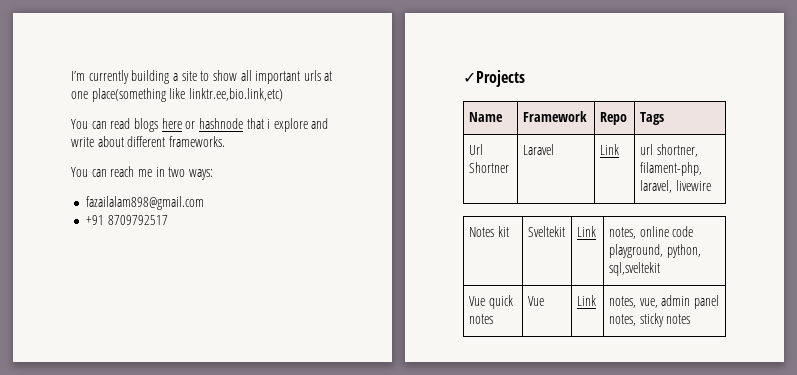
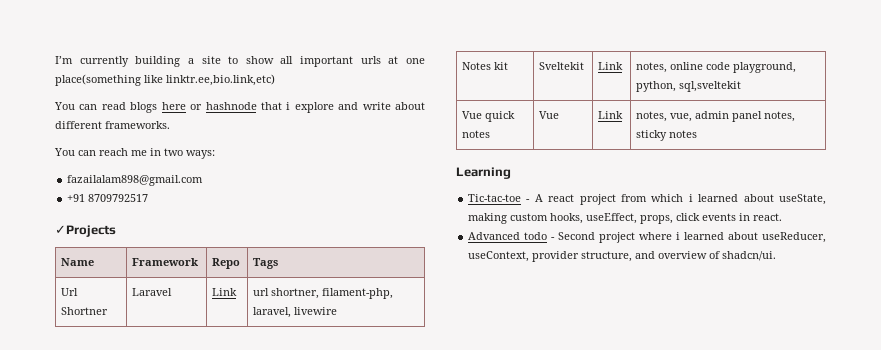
+ Learning
+ Tic-tac-toe - A react project from which i learned about useState, making custom hooks, useEffect, props, click events in react.
+ Advanced todo - Second project where i learned about useReducer, useContext, provider structure, and overview of shadcn/ui.

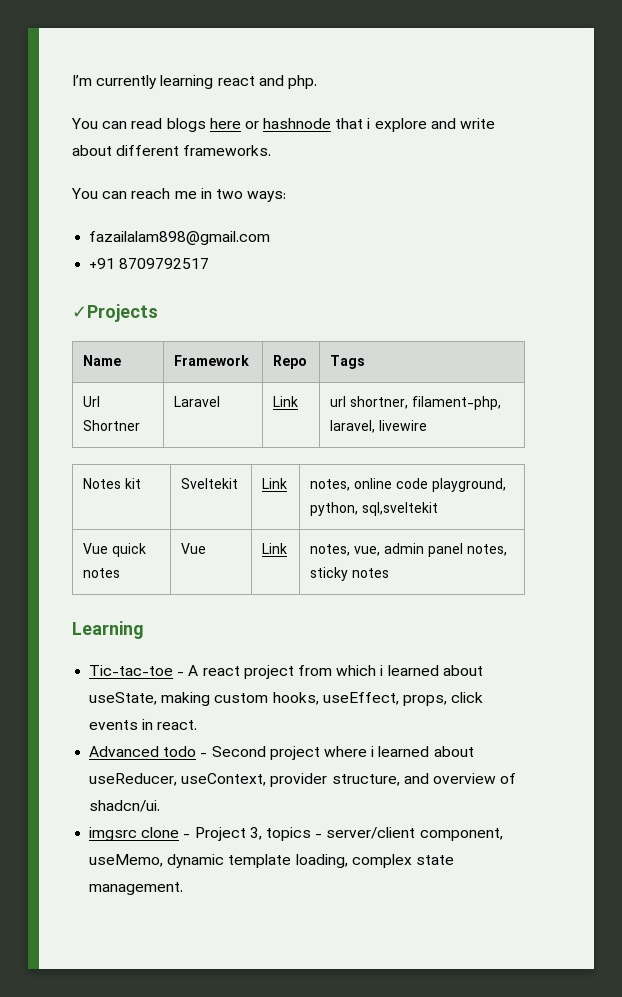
- I’m currently building a site to show all important urls at one place(something like linktr.ee,bio.link,etc)
+ I’m currently learning react and php.
+ imgsrc clone - Project 3, topics - server/client component, useMemo, dynamic template loading, complex state management.

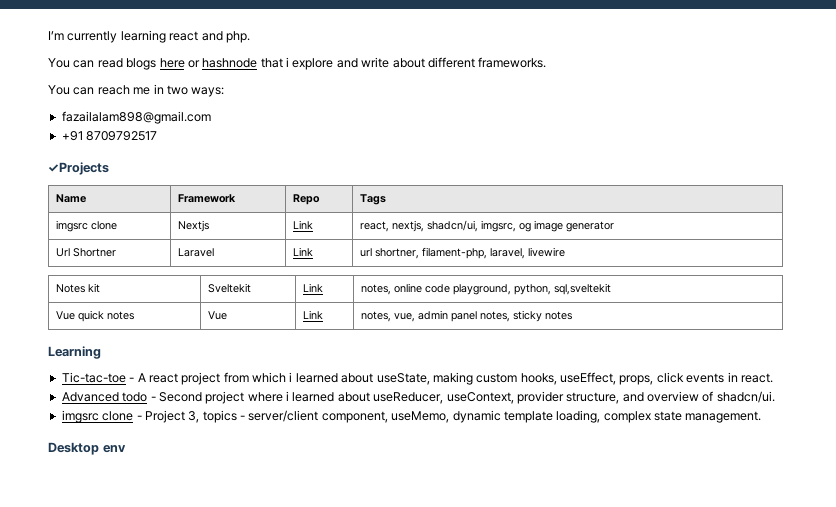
+ imgsrc clone | Nextjs | Link | react, nextjs, shadcn/ui, imgsrc, og image generator
+ Desktop env

